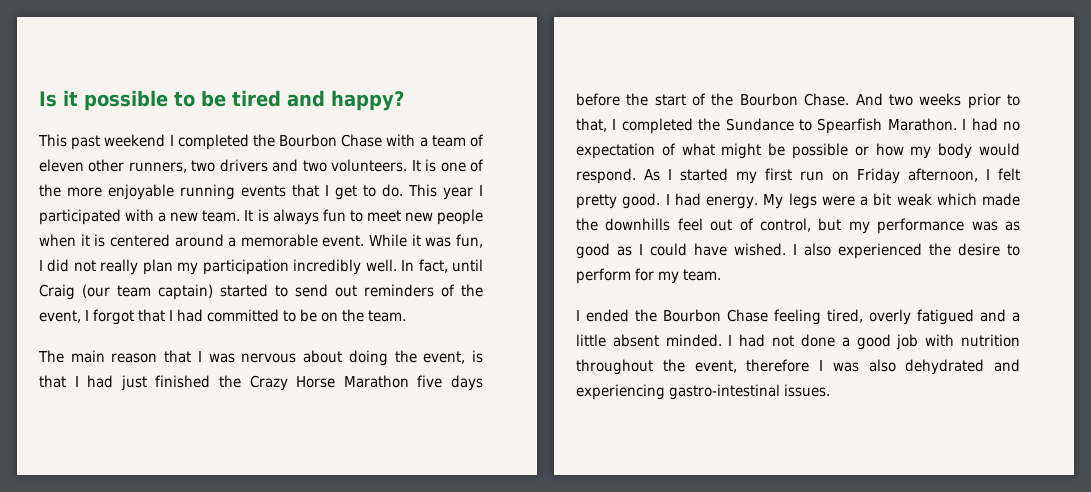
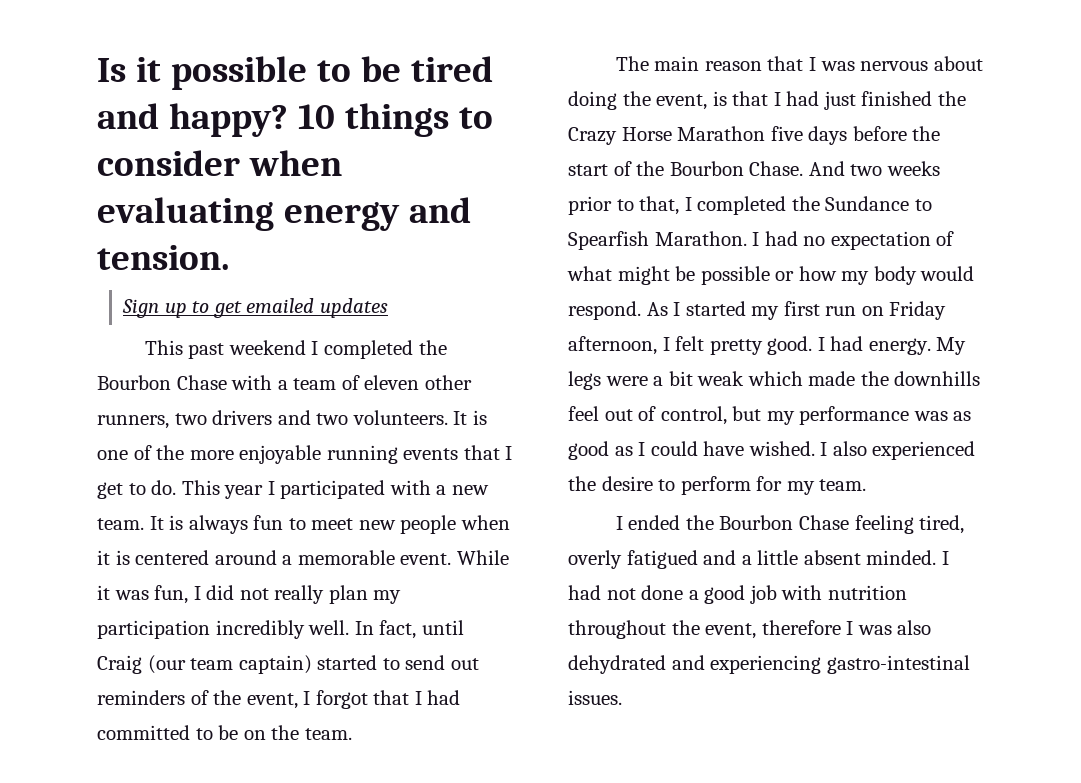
+ 10 things to consider when evaluating energy and tension.
+ Sign up to get emailed updates

